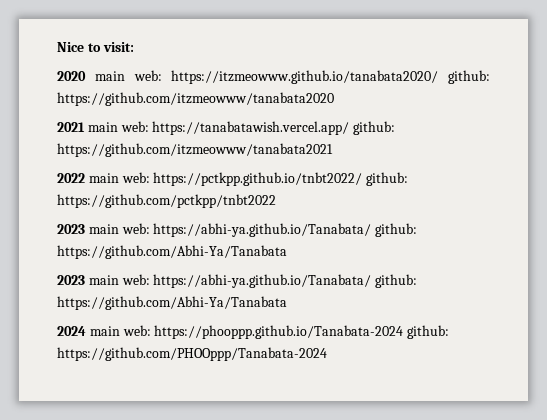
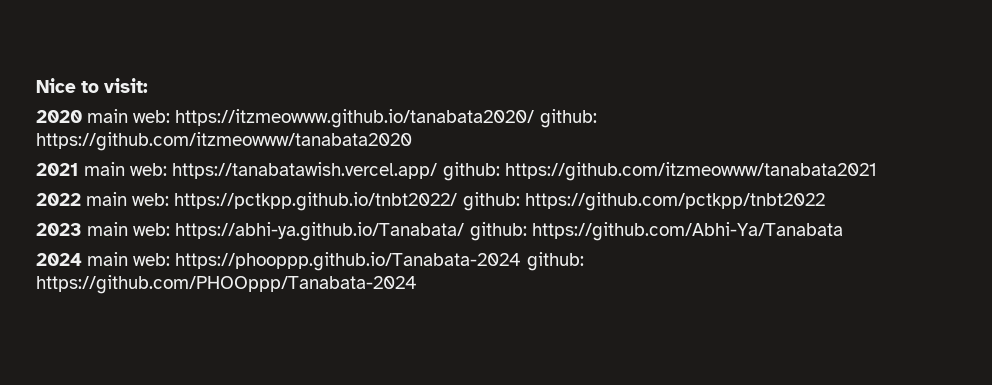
  2022 main web: https://pctkpp.github.io/tnbt2022/ github: https://github.com/pctkpp/tnbt2022
- 2023 main web: https://abhi-ya.github.io/Tanabata/ github: https://github.com/Abhi-Ya/Tanabata

